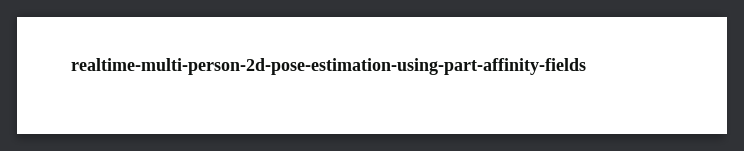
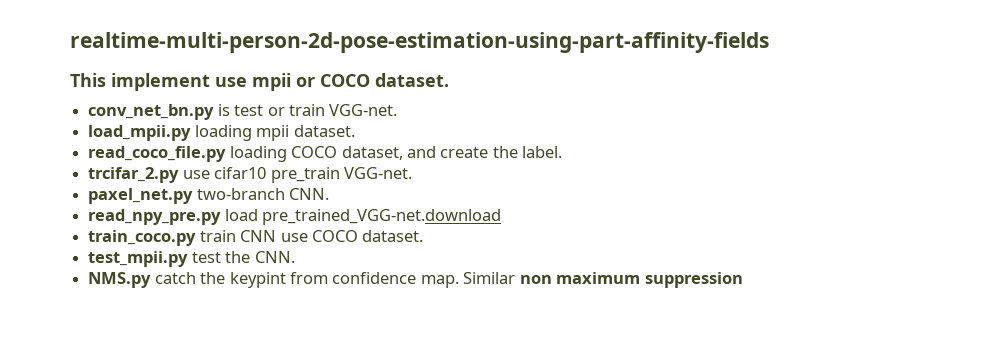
+ This implement use mpii or COCO dataset.
+ conv_net_bn.py is test or train VGG-net.
+ load_mpii.py loading mpii dataset.
+ read_coco_file.py loading COCO dataset, and create the label.
+ trcifar_2.py use cifar10 pre_train VGG-net.
+ paxel_net.py two-branch CNN.
+ read_npy_pre.py load pre_trained_VGG-net.download
+ train_coco.py train CNN use COCO dataset.
+ test_mpii.py test the CNN.
+ NMS.py catch the keypint from confidence map. Similar non maximum suppression

